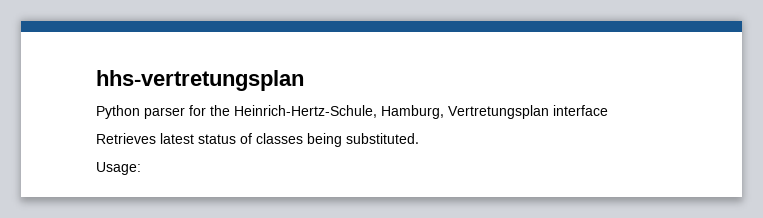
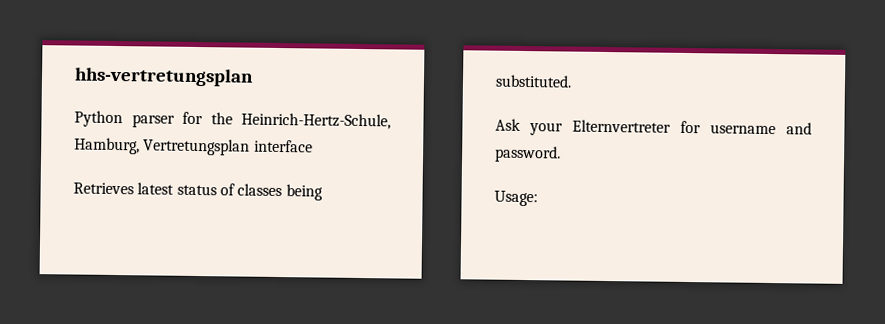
+ Ask your Elternvertreter for username and password.

